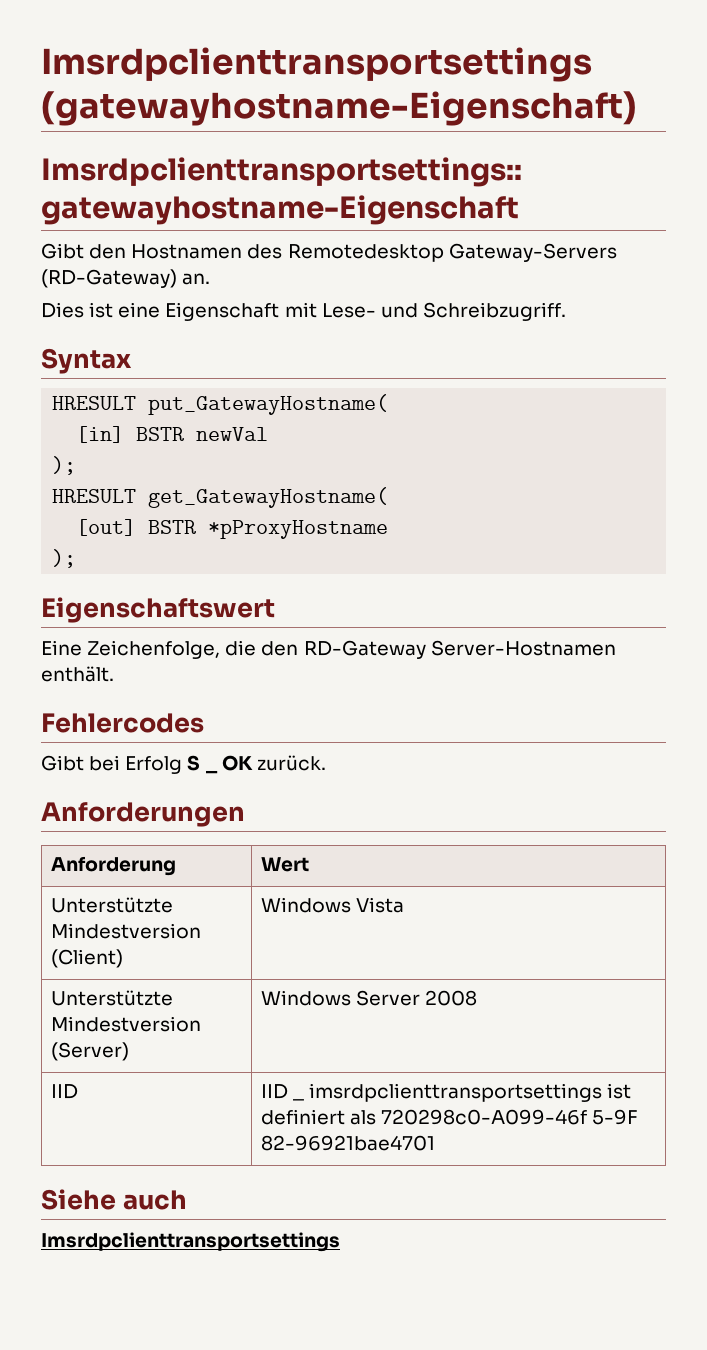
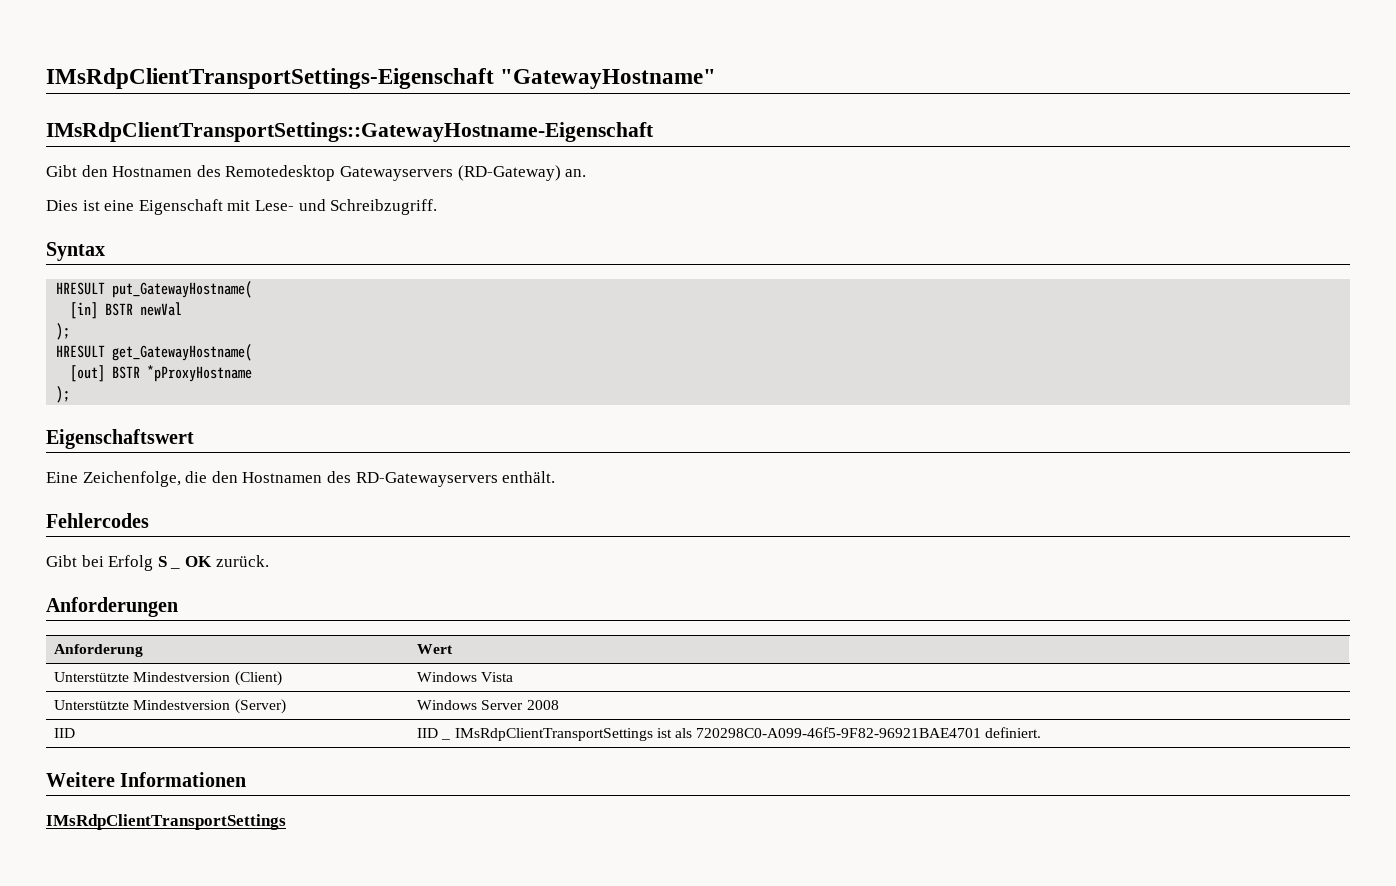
- Imsrdpclienttransportsettings (gatewayhostname-Eigenschaft)
- Imsrdpclienttransportsettings:: gatewayhostname-Eigenschaft
+ IMsRdpClientTransportSettings-Eigenschaft "GatewayHostname"
+ IMsRdpClientTransportSettings::GatewayHostname-Eigenschaft
- Gibt den Hostnamen des Remotedesktop Gateway-Servers (RD-Gateway) an.
+ Gibt den Hostnamen des Remotedesktop Gatewayservers (RD-Gateway) an.
- Eine Zeichenfolge, die den RD-Gateway Server-Hostnamen enthält.
+ Eine Zeichenfolge, die den Hostnamen des RD-Gatewayservers enthält.
- IID | IID _ imsrdpclienttransportsettings ist definiert als 720298c0-A099-46f 5-9F 82-96921bae4701
- Siehe auch
- Imsrdpclienttransportsettings
+ IID | IID _ IMsRdpClientTransportSettings ist als 720298C0-A099-46f5-9F82-96921BAE4701 definiert.
+ Weitere Informationen
+ IMsRdpClientTransportSettings

